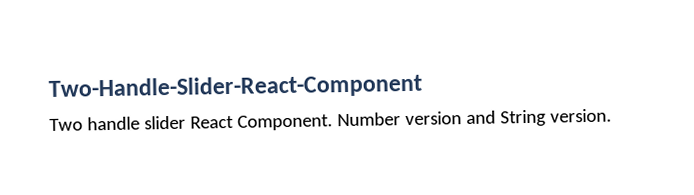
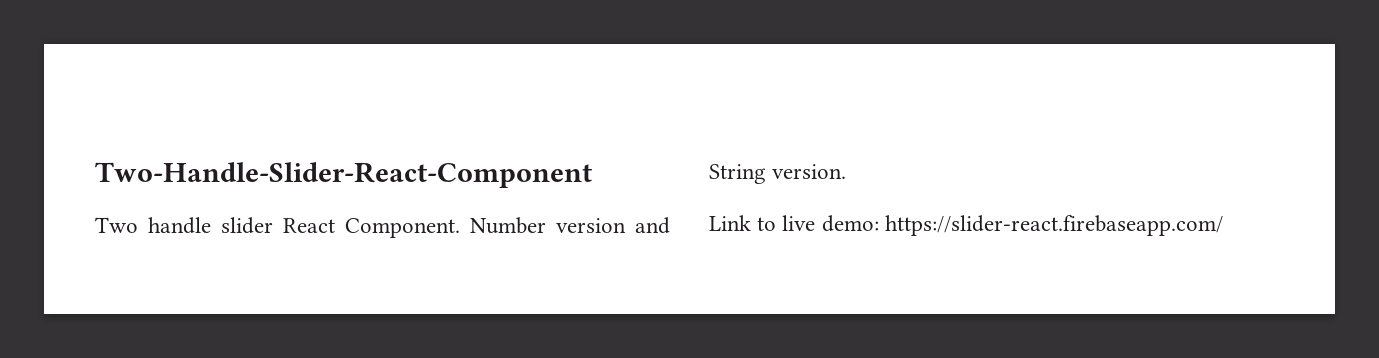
+ Link to live demo: https://slider-react.firebaseapp.com/

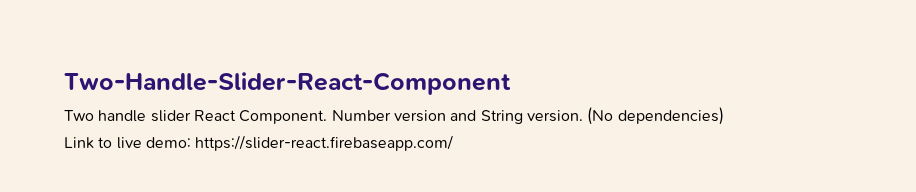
+ (No dependencies)

